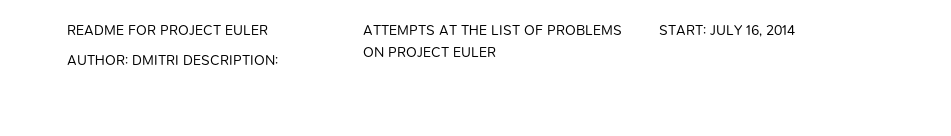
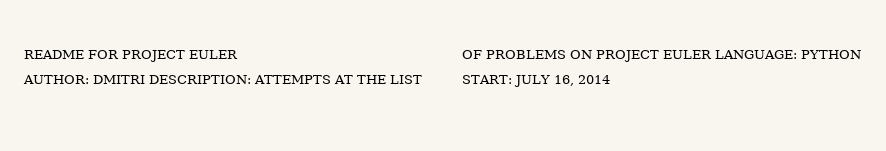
- AUTHOR: DMITRI DESCRIPTION: ATTEMPTS AT THE LIST OF PROBLEMS ON PROJECT EULER
+ AUTHOR: DMITRI DESCRIPTION: ATTEMPTS AT THE LIST OF PROBLEMS ON PROJECT EULER LANGUAGE: PYTHON

